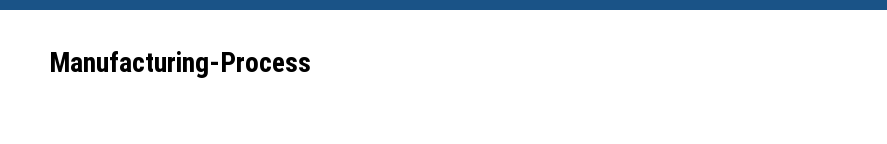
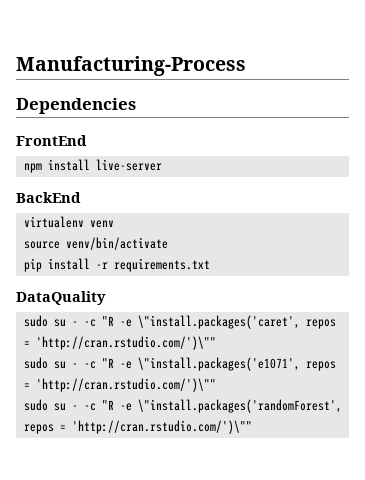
+ Dependencies
+ FrontEnd
+ npm install live-server
+ BackEnd
+ virtualenv venv
+ source venv/bin/activate
+ pip install -r requirements.txt
+ DataQuality
+ sudo su - -c "R -e \"install.packages('caret', repos = 'http://cran.rstudio.com/')\""
+ sudo su - -c "R -e \"install.packages('e1071', repos = 'http://cran.rstudio.com/')\""
+ sudo su - -c "R -e \"install.packages('randomForest', repos = 'http://cran.rstudio.com/')\""

